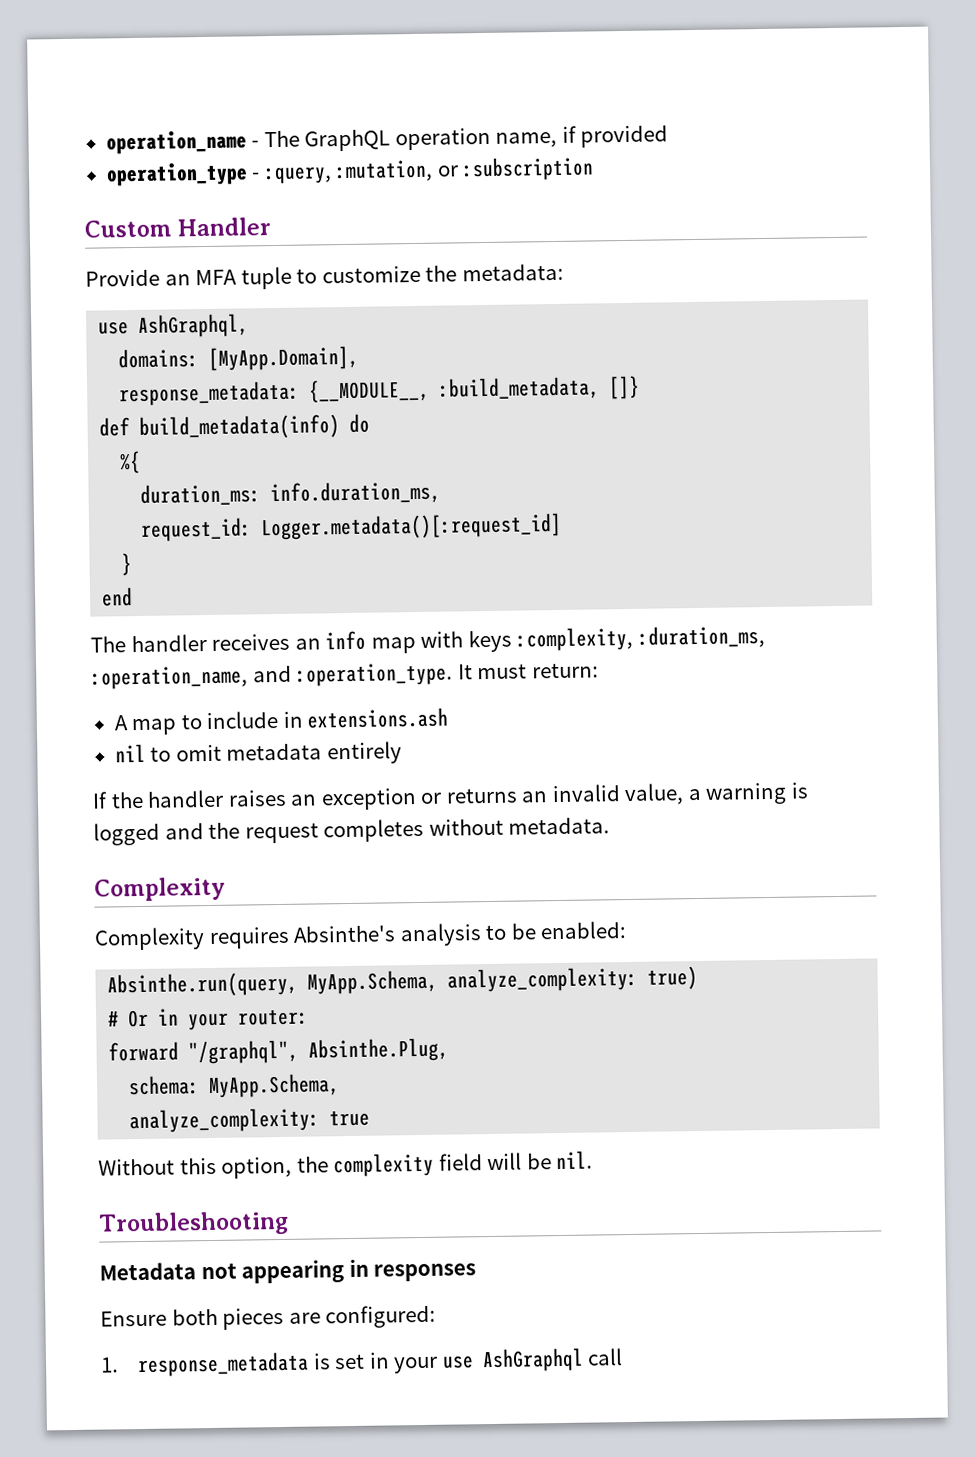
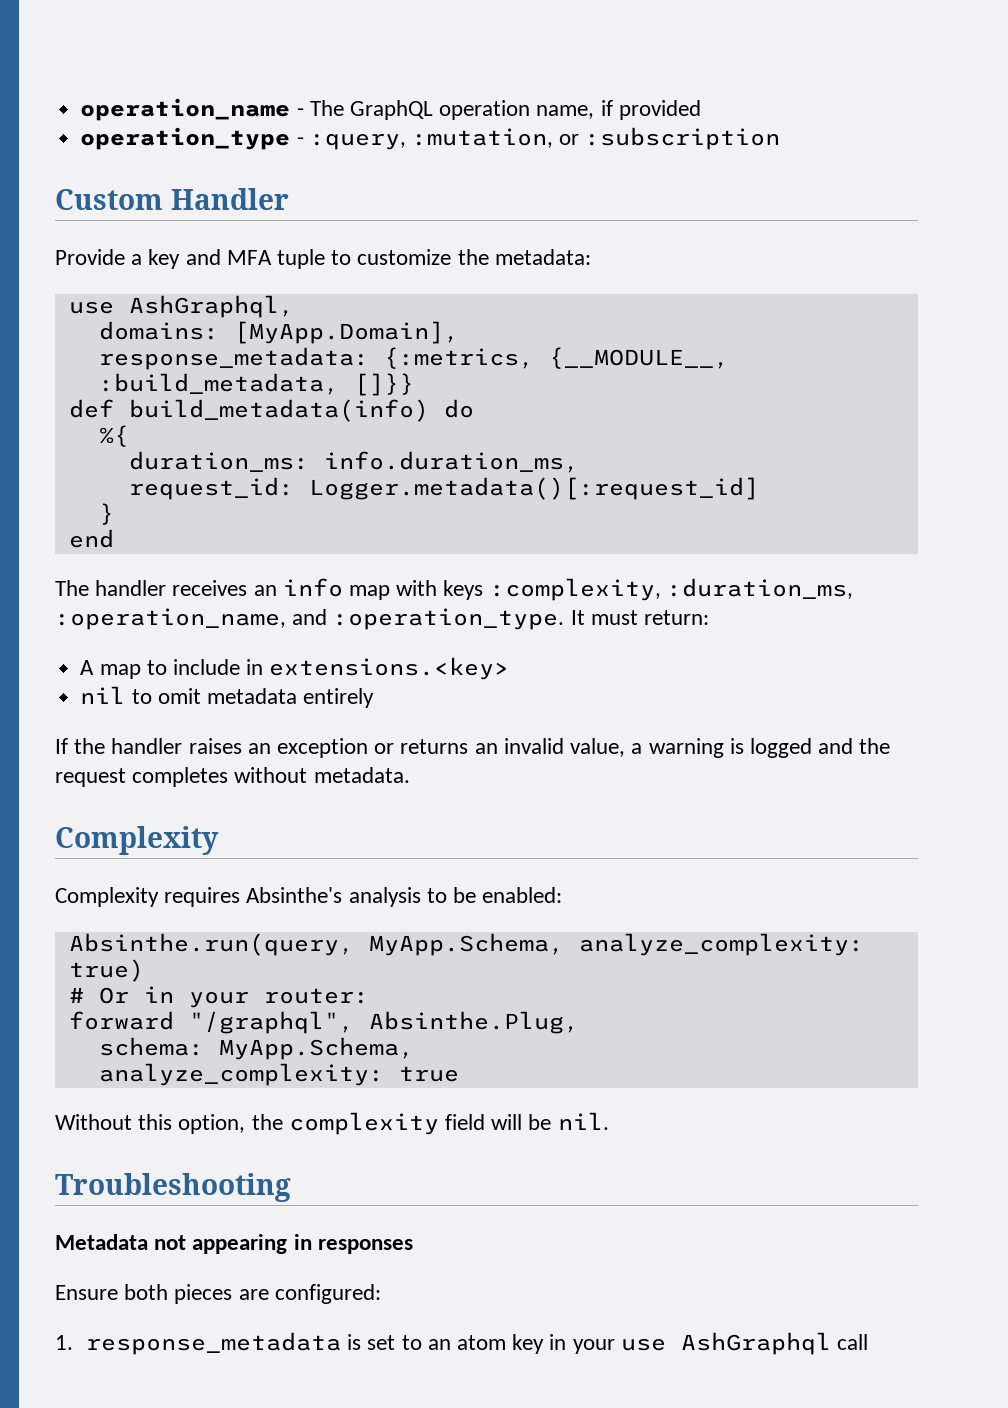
- Provide an MFA tuple to customize the metadata:
+ Provide a key and MFA tuple to customize the metadata:
- response_metadata: {__MODULE__, :build_metadata, []}
+ response_metadata: {:metrics, {__MODULE__, :build_metadata, []}}
- A map to include in extensions.ash
+ A map to include in extensions.<key>
- 1. response_metadata is set in your use AshGraphql call
+ 1. response_metadata is set to an atom key in your use AshGraphql call

